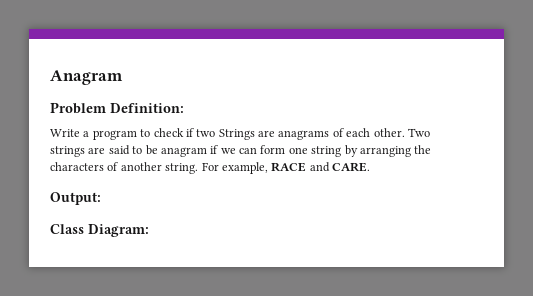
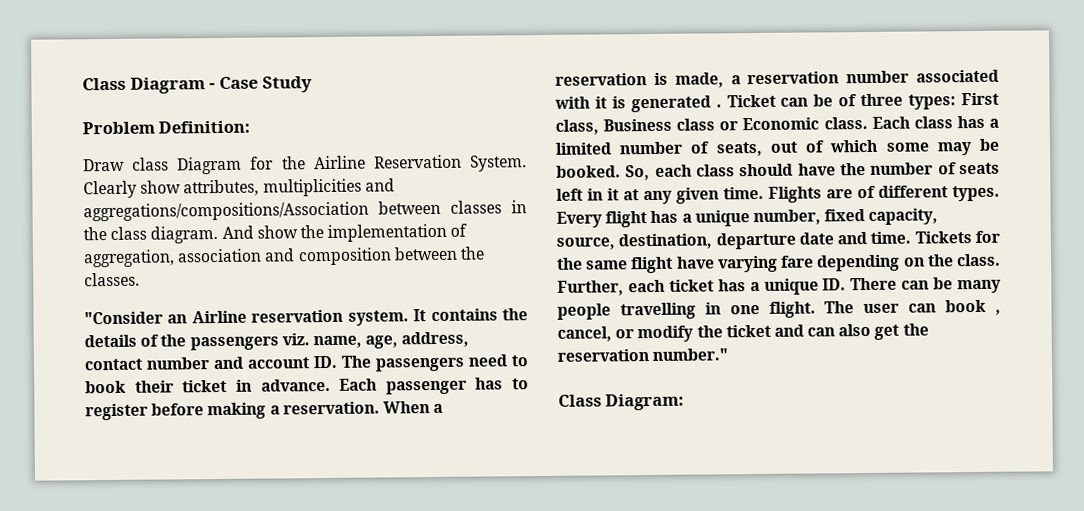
- Anagram
+ Class Diagram - Case Study
  Problem Definition:
- Write a program to check if two Strings are anagrams of each other. Two strings are said to be anagram if we can form one string by arranging the characters of another string. For example, RACE and CARE.
- Output:
+ Draw class Diagram for the Airline Reservation System. Clearly show attributes, multiplicities and aggregations/compositions/Association between classes in the class diagram. And show the implementation of aggregation, association and composition between the classes.
+ "Consider an Airline reservation system. It contains the details of the passengers viz. name, age, address, contact number and account ID. The passengers need to book their ticket in advance. Each passenger has to register before making a reservation. When a reservation is made, a reservation number associated with it is generated . Ticket can be of three types: First class, Business class or Economic class. Each class has a limited number of seats, out of which some may be booked. So, each class should have the number of seats left in it at any given time. Flights are of different types. Every flight has a unique number, fixed capacity, source, destination, departure date and time. Tickets for the same flight have varying fare depending on the class. Further, each ticket has a unique ID. There can be many people travelling in one flight. The user can book , cancel, or modify the ticket and can also get the reservation number."

